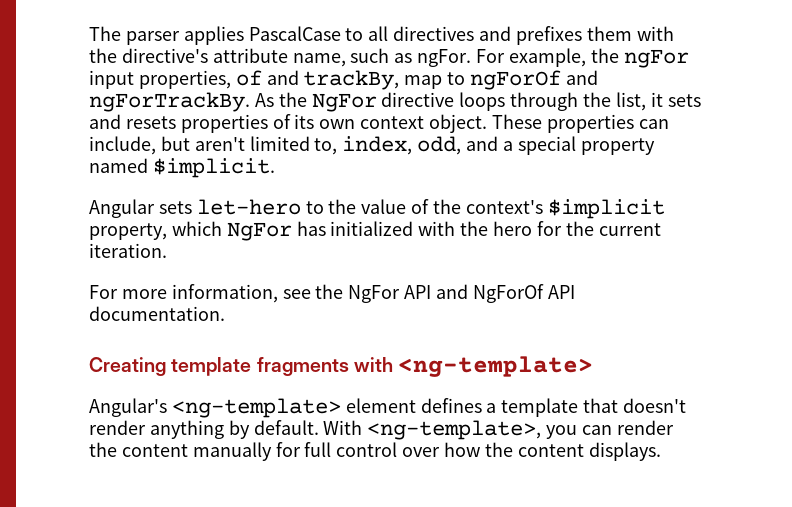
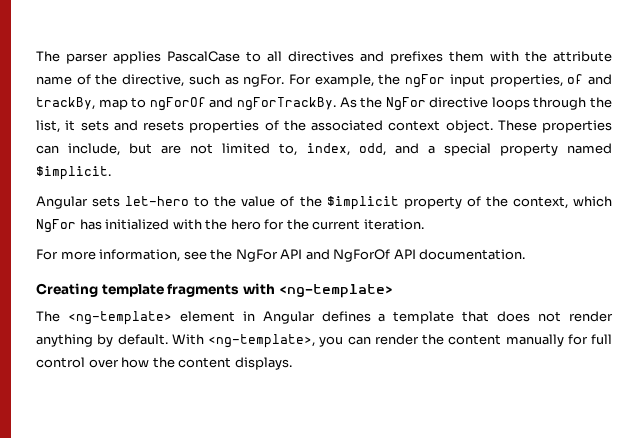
- The parser applies PascalCase to all directives and prefixes them with the directive's attribute name, such as ngFor.
+ The parser applies PascalCase to all directives and prefixes them with the attribute name of the directive, such as ngFor.
- As the NgFor directive loops through the list, it sets and resets properties of its own context object.
+ As the NgFor directive loops through the list, it sets and resets properties of the associated context object.
- These properties can include, but aren't limited to, index, odd, and a special property named $implicit.
+ These properties can include, but are not limited to, index, odd, and a special property named $implicit.
- Angular sets let-hero to the value of the context's $implicit property, which NgFor has initialized with the hero for the current iteration.
+ Angular sets let-hero to the value of the $implicit property of the context, which NgFor has initialized with the hero for the current iteration.
- Angular's <ng-template> element defines a template that doesn't render anything by default.
+ The <ng-template> element in Angular defines a template that does not render anything by default.

